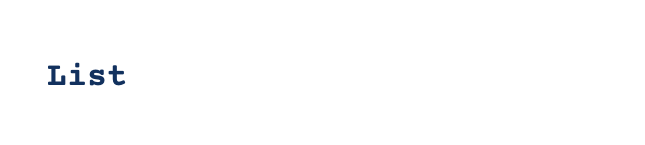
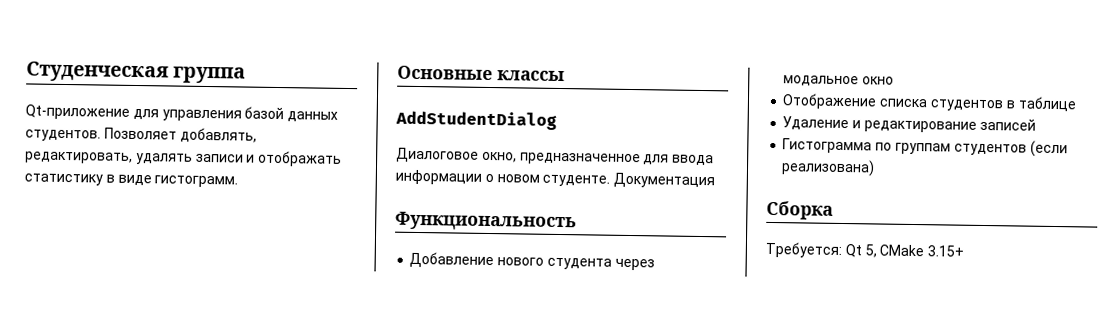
- List
+ Студенческая группа
+ Qt-приложение для управления базой данных студентов. Позволяет добавлять, редактировать, удалять записи и отображать статистику в виде гистограмм.
+ Основные классы
+ AddStudentDialog
+ Диалоговое окно, предназначенное для ввода информации о новом студенте. Документация
+ Функциональность
+ Добавление нового студента через модальное окно
+ Отображение списка студентов в таблице
+ Удаление и редактирование записей
+ Гистограмма по группам студентов (если реализована)
+ Сборка
+ Требуется: Qt 5, CMake 3.15+

